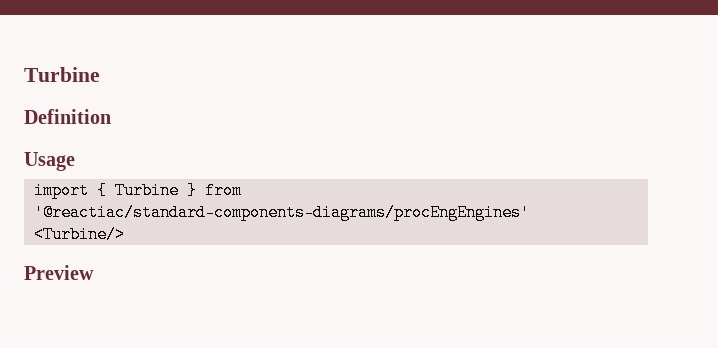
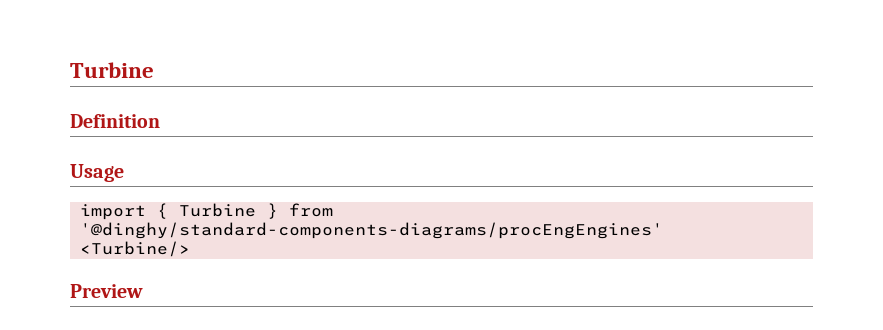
- import { Turbine } from '@reactiac/standard-components-diagrams/procEngEngines'
+ import { Turbine } from '@dinghy/standard-components-diagrams/procEngEngines'

